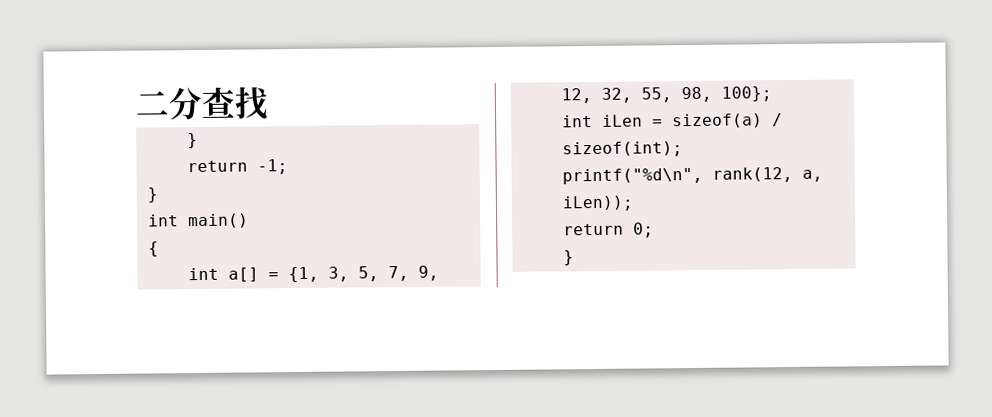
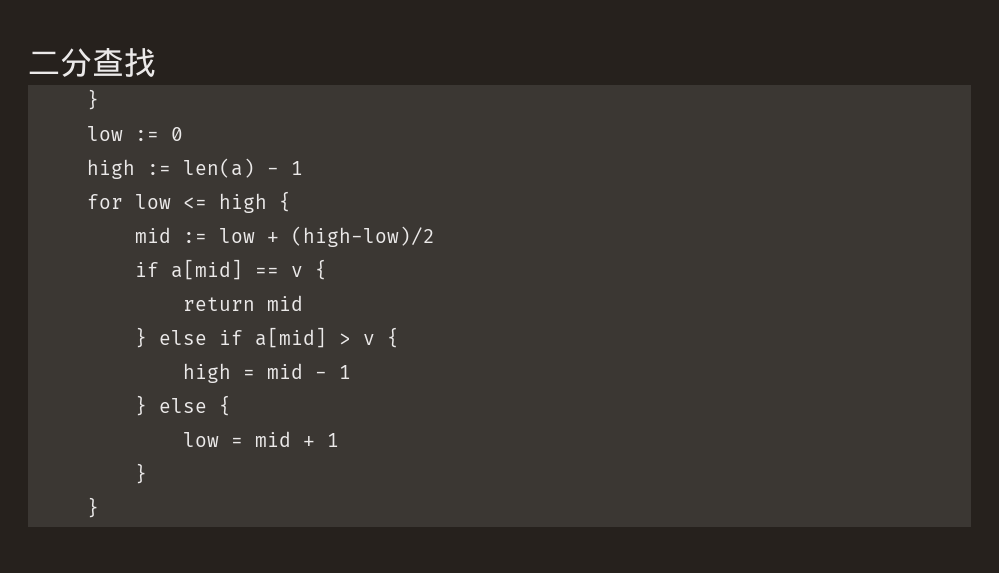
- return -1;
+ low := 0
+ high := len(a) - 1
+ for low <= high {
+ mid := low + (high-low)/2
+ if a[mid] == v {
+ return mid
+ } else if a[mid] > v {
+ high = mid - 1
+ } else {
+ low = mid + 1
  }
- int main()
- {
- int a[] = {1, 3, 5, 7, 9, 12, 32, 55, 98, 100};
- int iLen = sizeof(a) / sizeof(int);
- printf("%d\n", rank(12, a, iLen));
- return 0;

